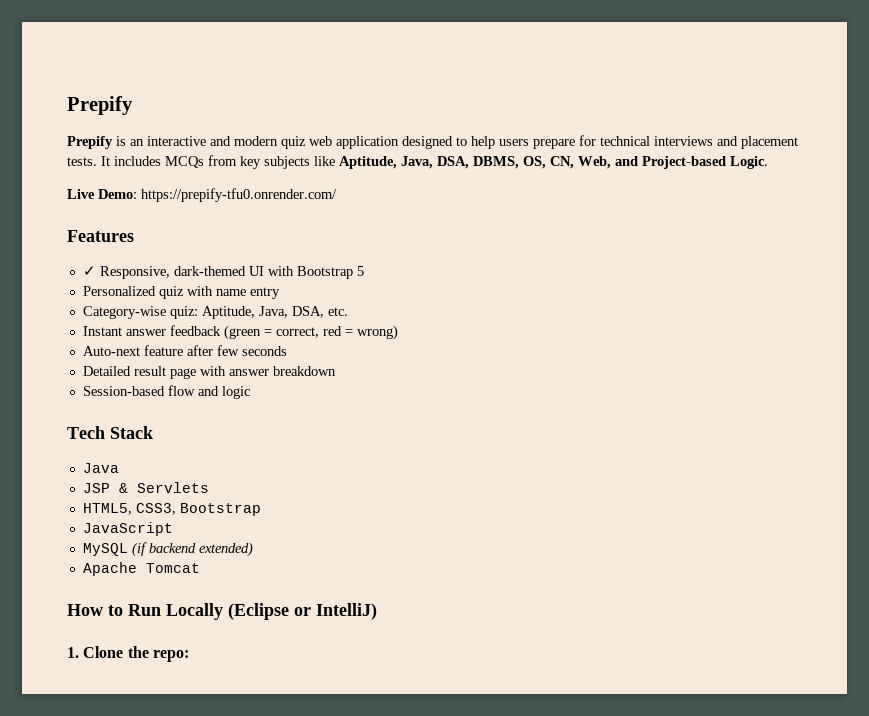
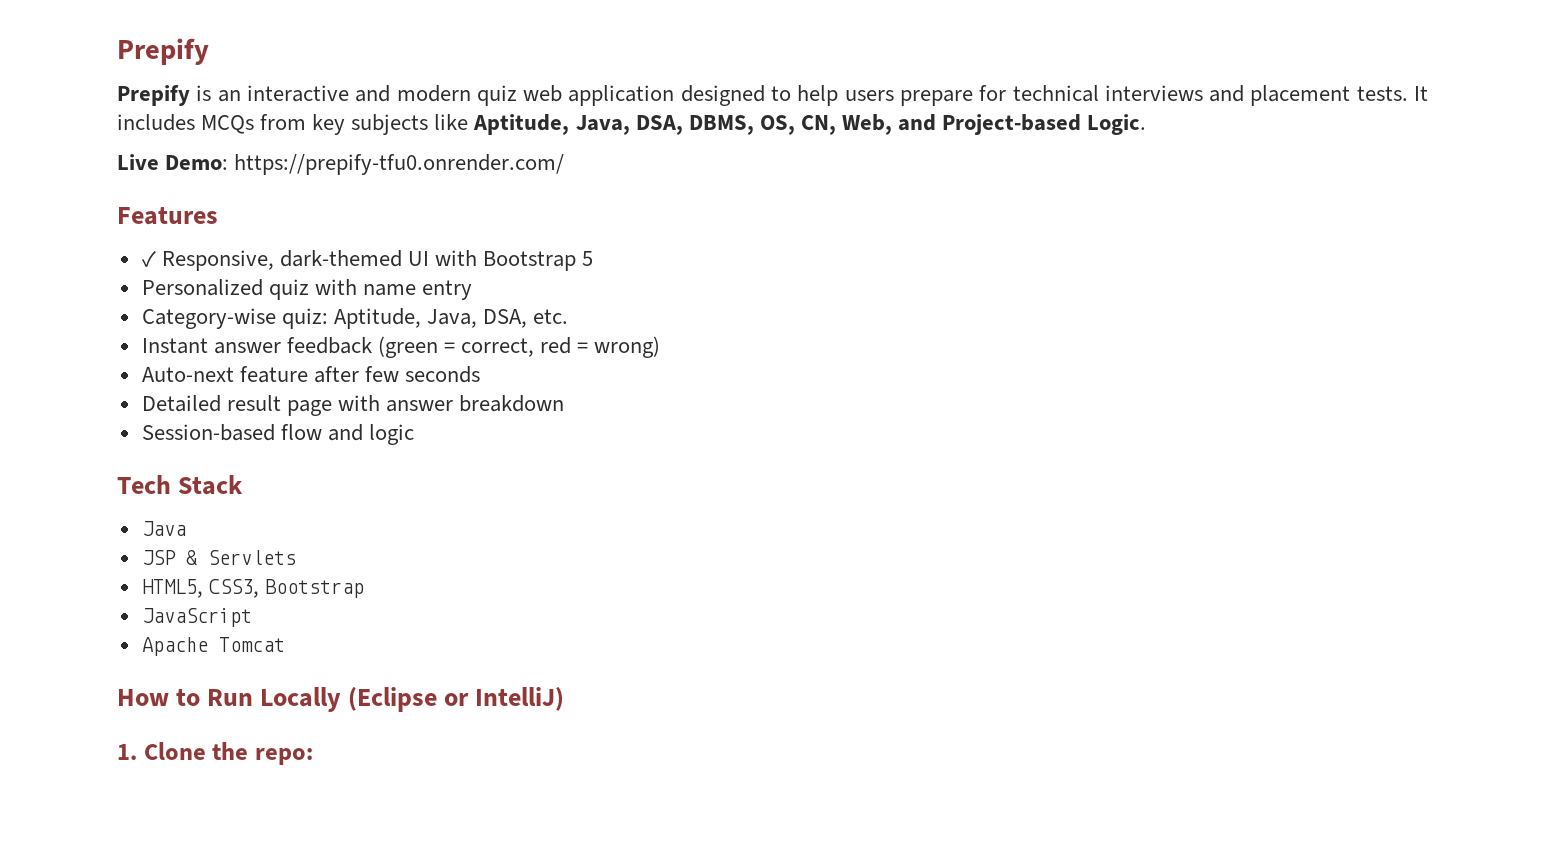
- MySQL (if backend extended)

